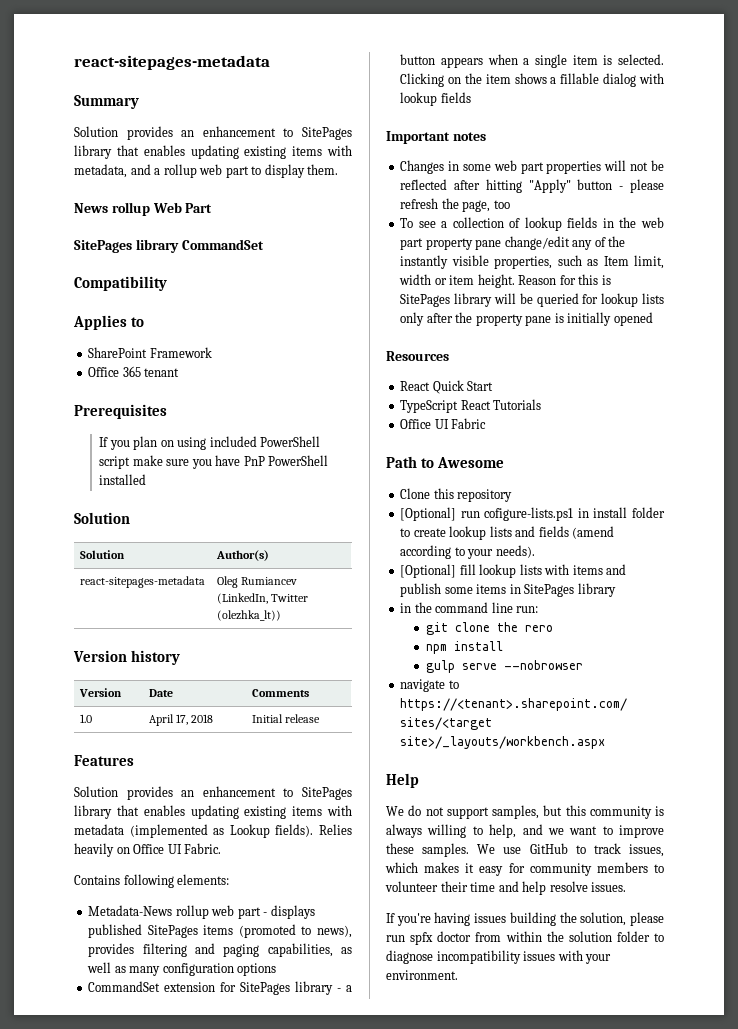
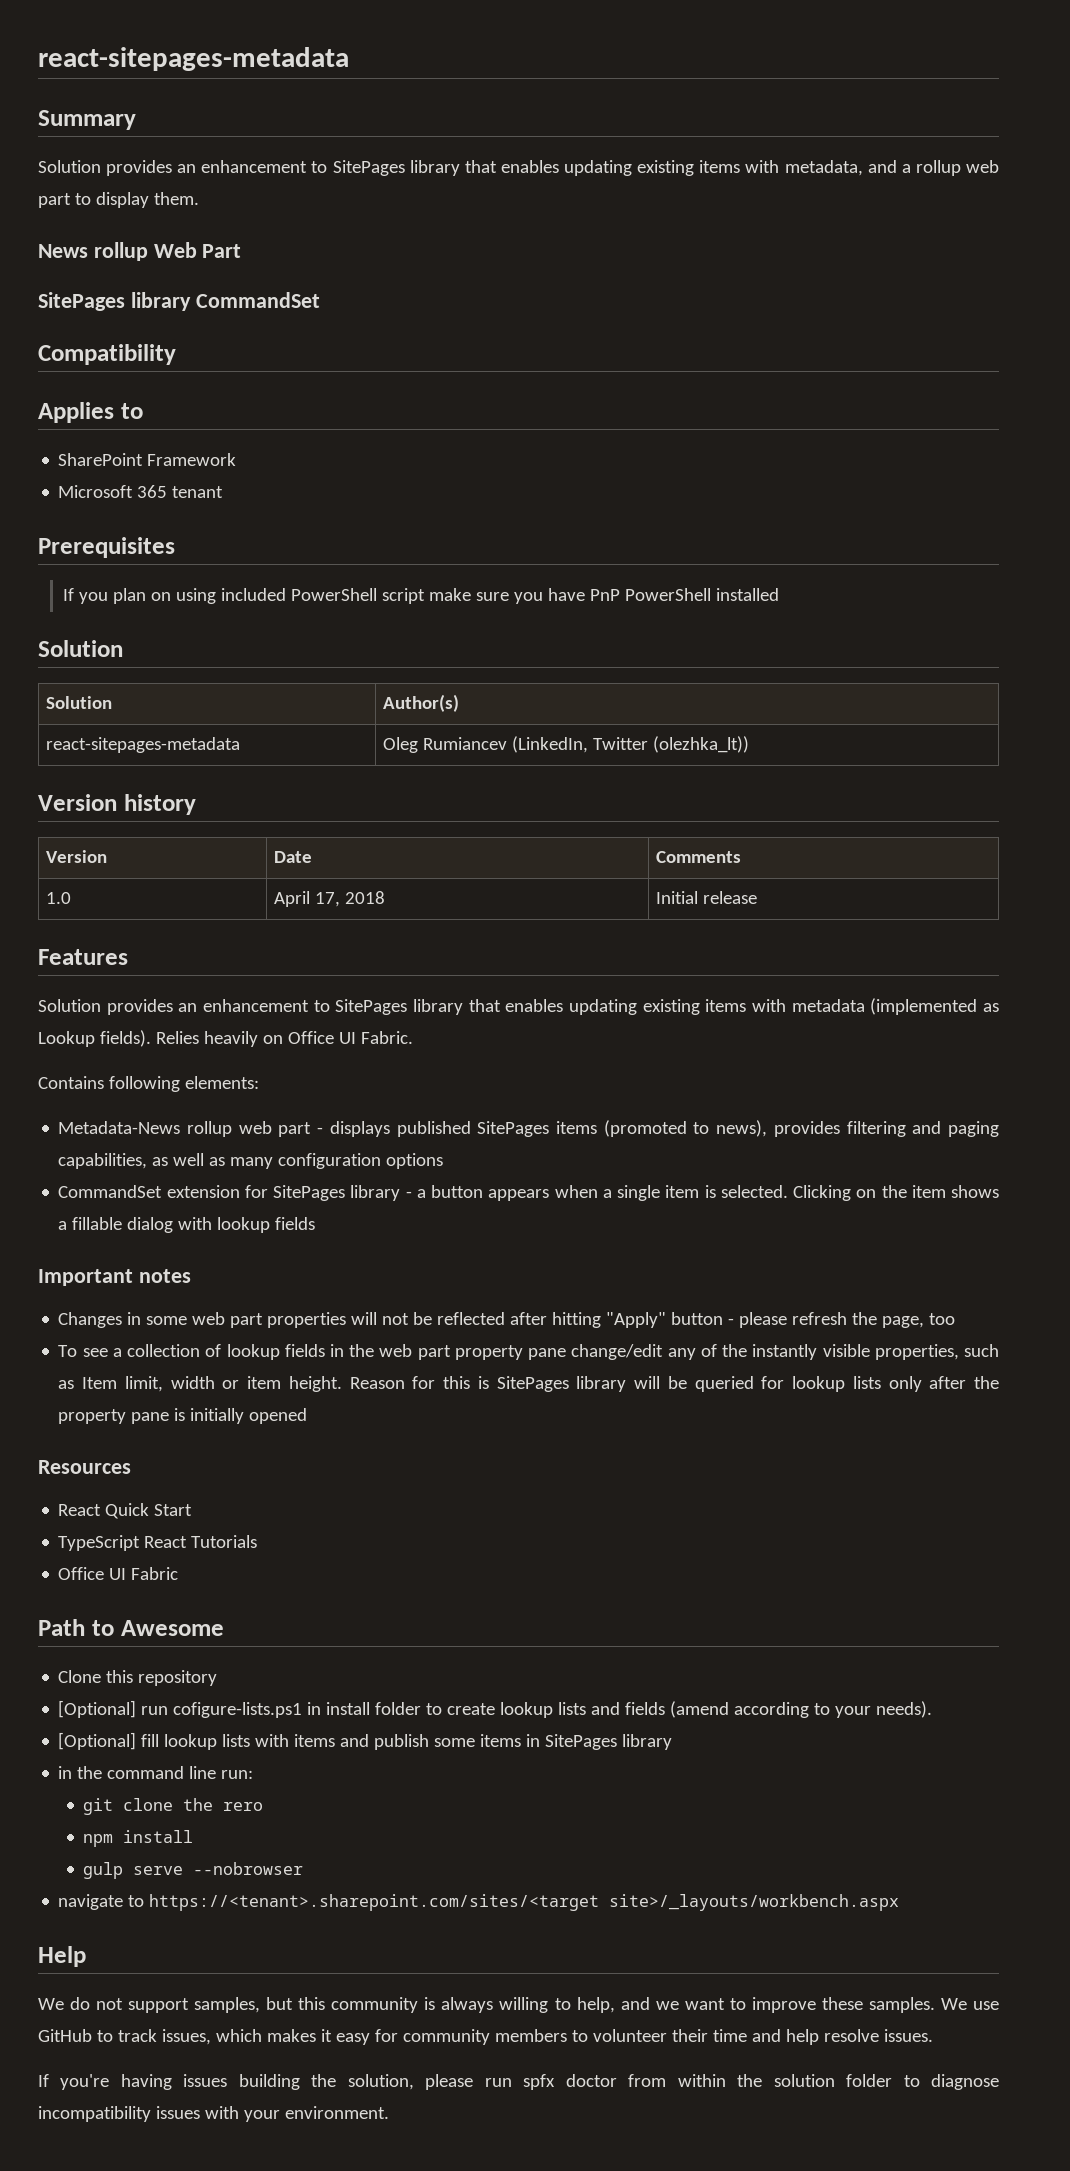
- Office 365 tenant
+ Microsoft 365 tenant

